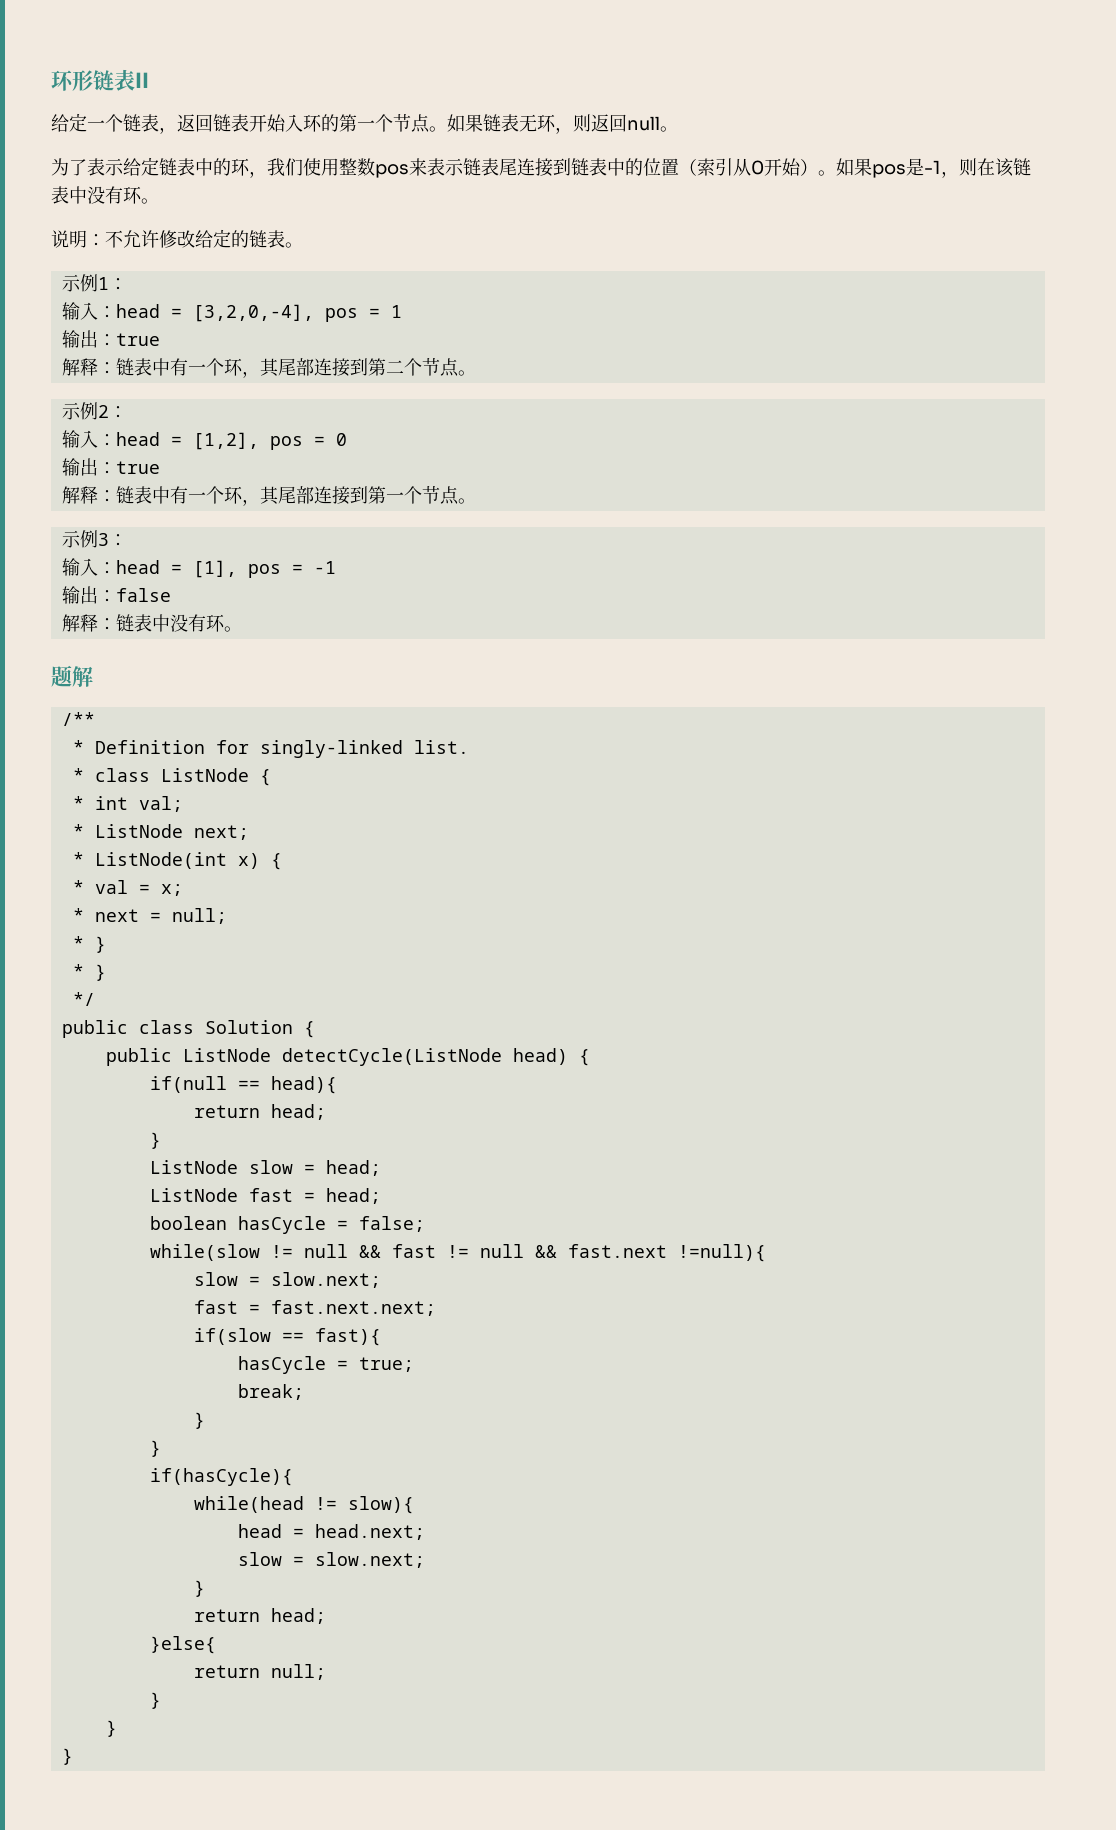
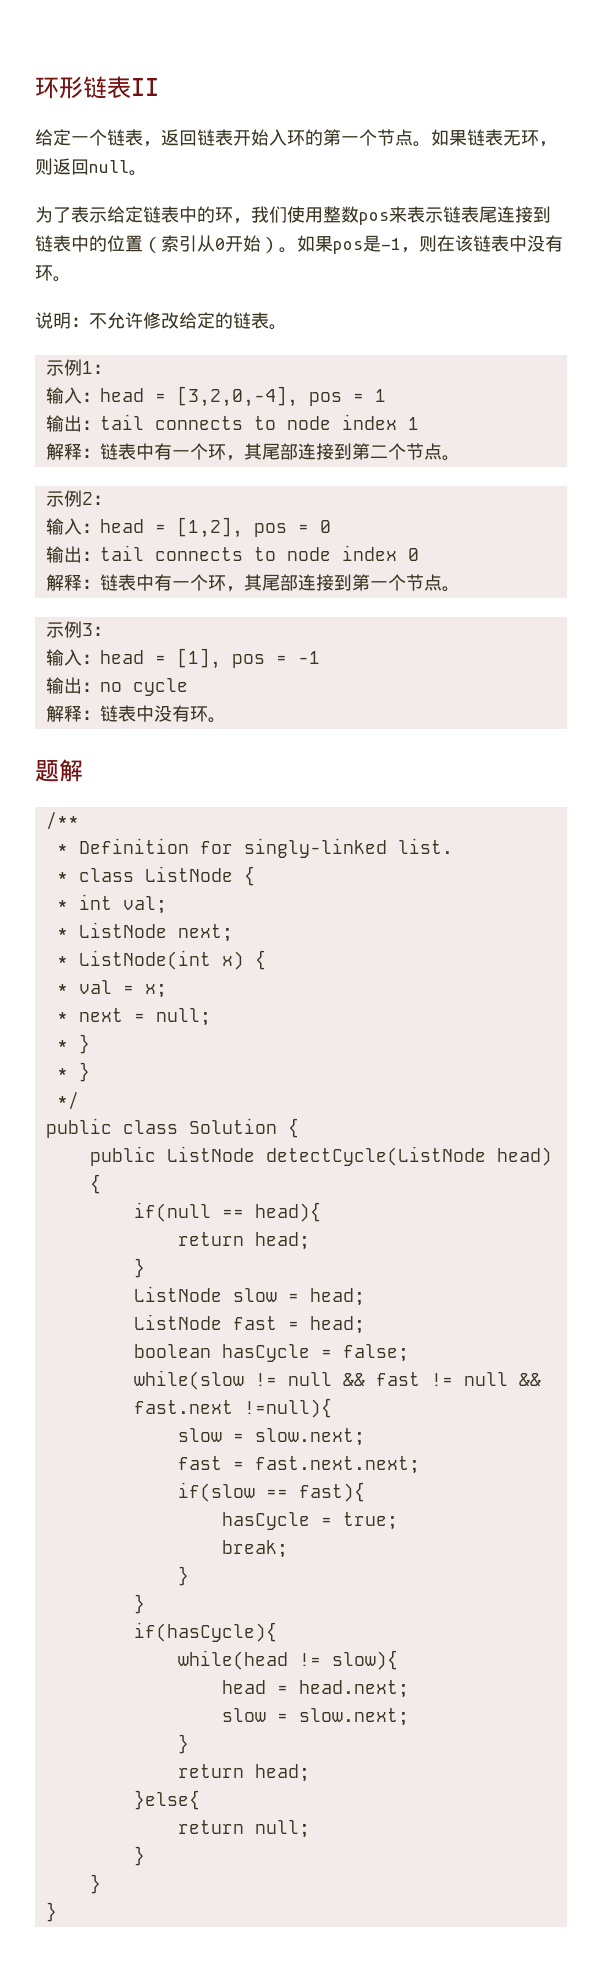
  输入：head = [3,2,0,-4], pos = 1
- 输出：true
+ 输出：tail connects to node index 1
  输入：head = [1,2], pos = 0
- 输出：true
+ 输出：tail connects to node index 0
- 输出：false
+ 输出：no cycle

